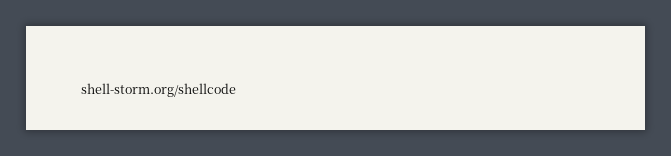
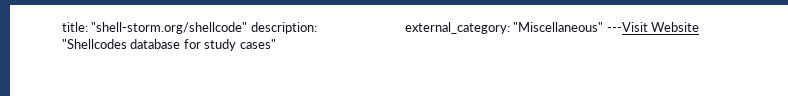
- shell-storm.org/shellcode
+ title: "shell-storm.org/shellcode" description: "Shellcodes database for study cases" external_category: "Miscellaneous" ---Visit Website

